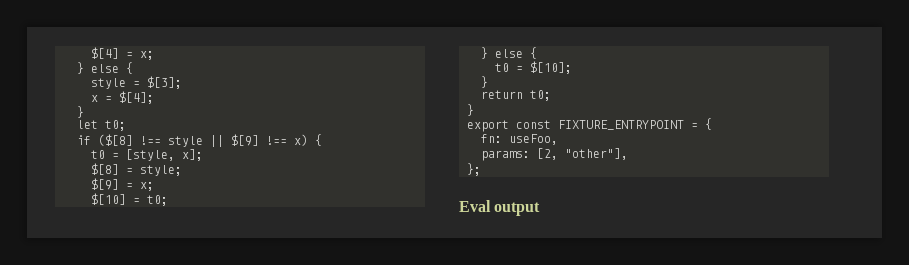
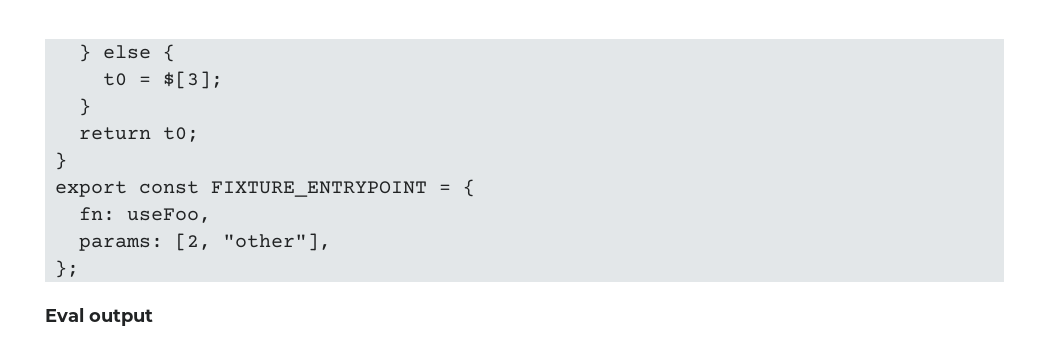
- $[4] = x;
- } else {
- style = $[3];
- x = $[4];
- }
- let t0;
- if ($[8] !== style || $[9] !== x) {
- t0 = [style, x];
- $[8] = style;
- $[9] = x;
- $[10] = t0;
- t0 = $[10];
+ t0 = $[3];

